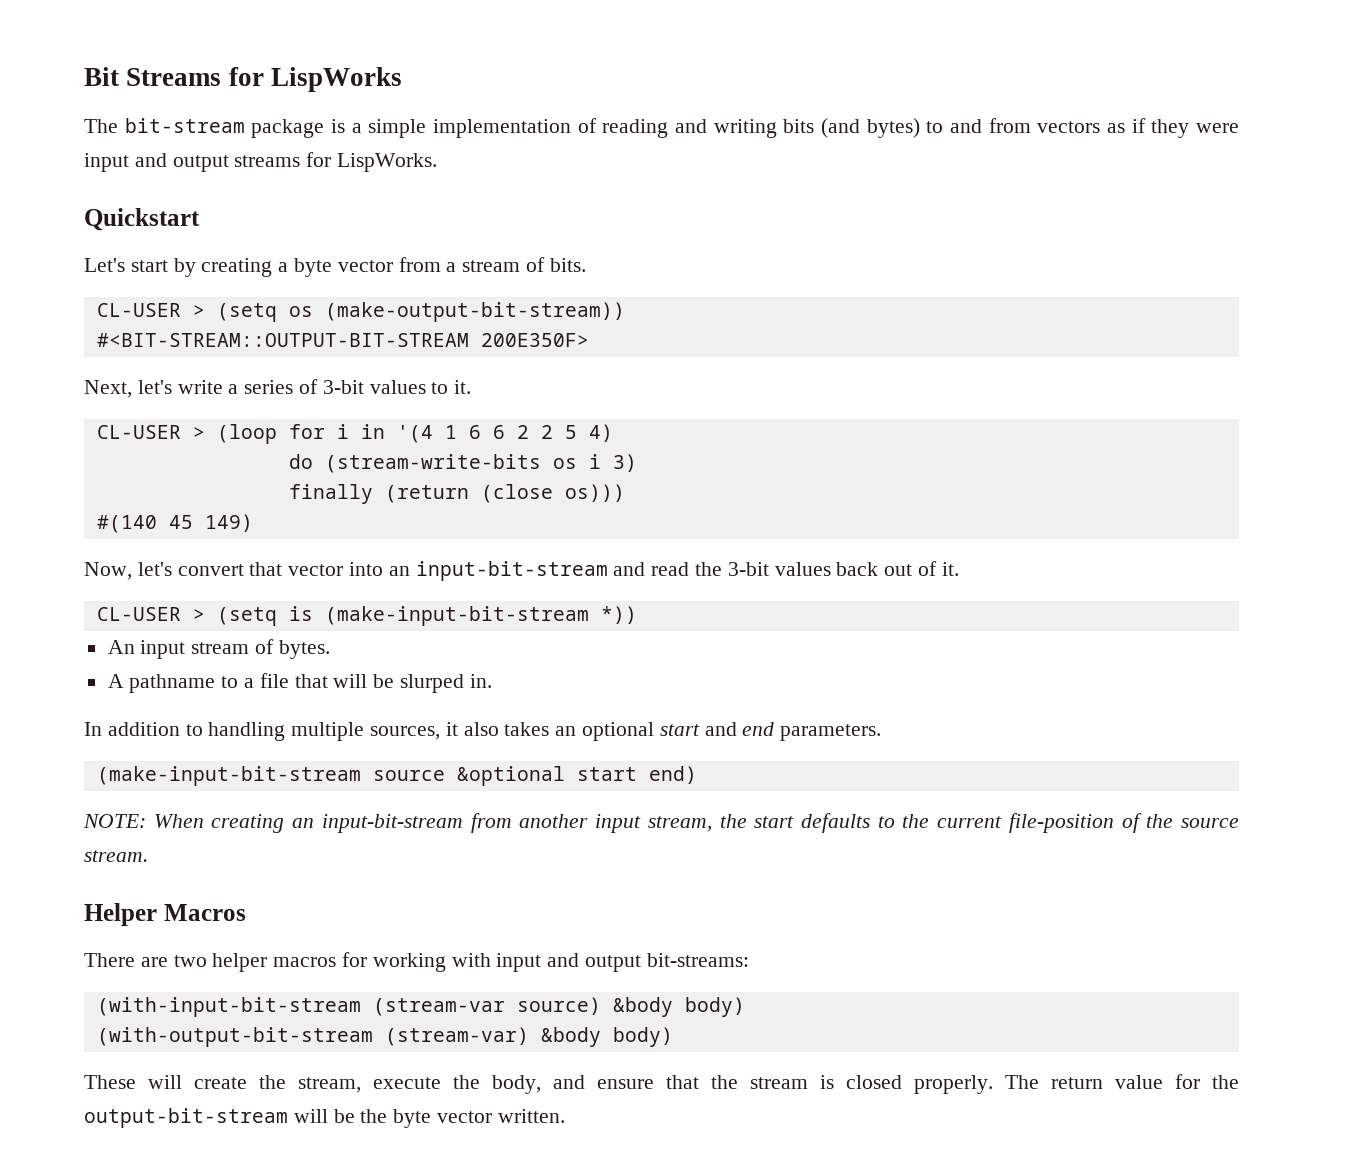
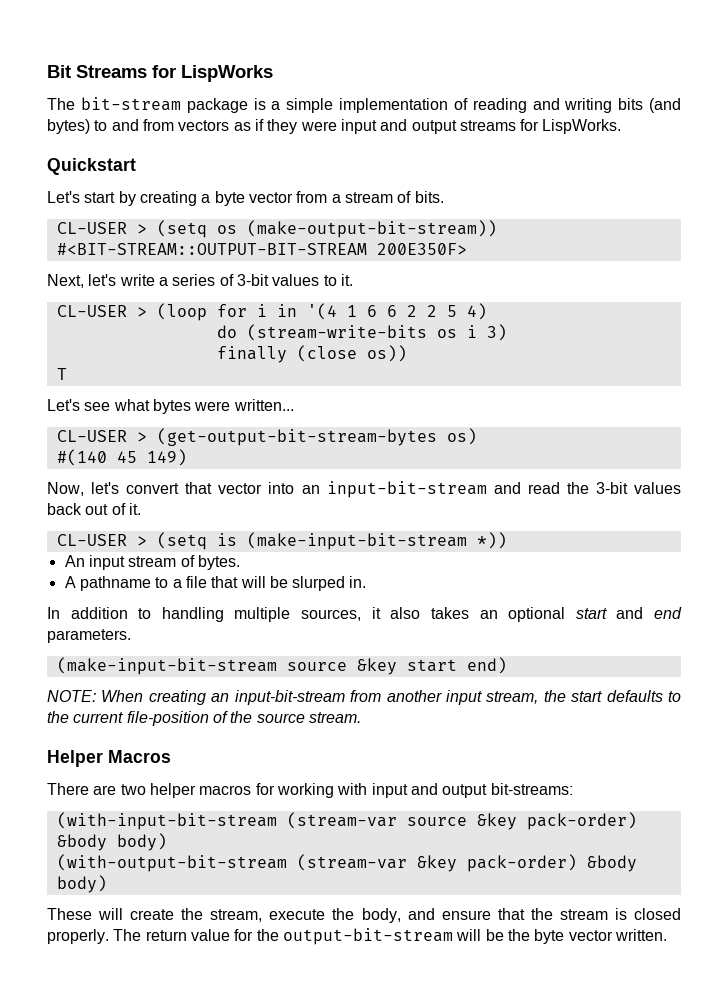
- finally (return (close os)))
+ finally (close os))
+ T
+ Let's see what bytes were written...
+ CL-USER > (get-output-bit-stream-bytes os)
- (make-input-bit-stream source &optional start end)
+ (make-input-bit-stream source &key start end)
- (with-input-bit-stream (stream-var source) &body body)
+ (with-input-bit-stream (stream-var source &key pack-order) &body body)
- (with-output-bit-stream (stream-var) &body body)
+ (with-output-bit-stream (stream-var &key pack-order) &body body)

